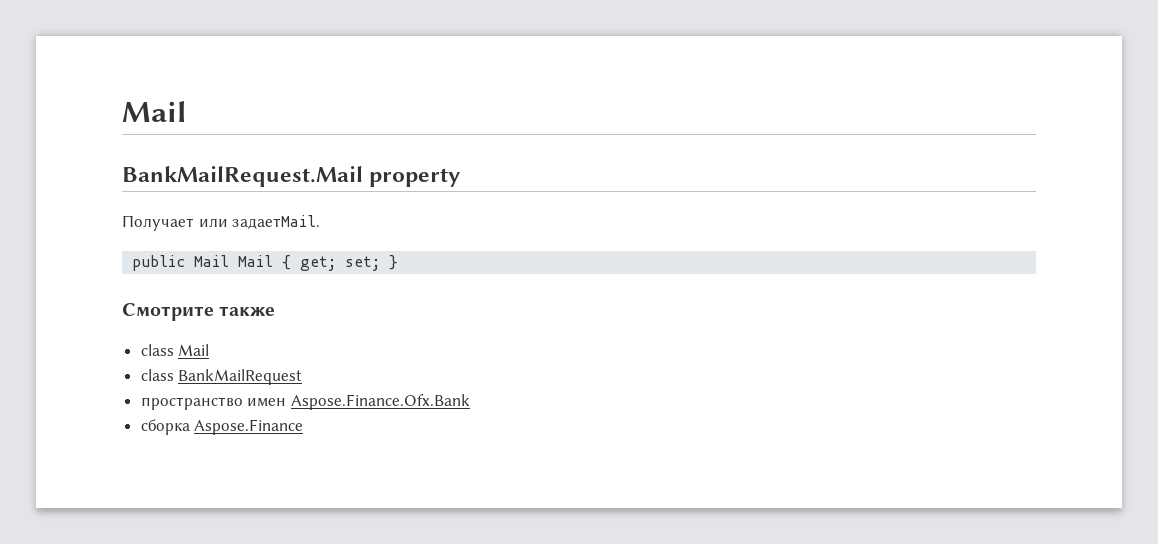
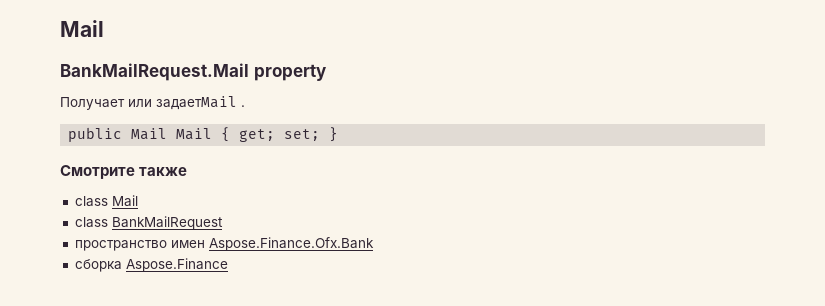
- Получает или задаетMail.
+ Получает или задаетMail .

